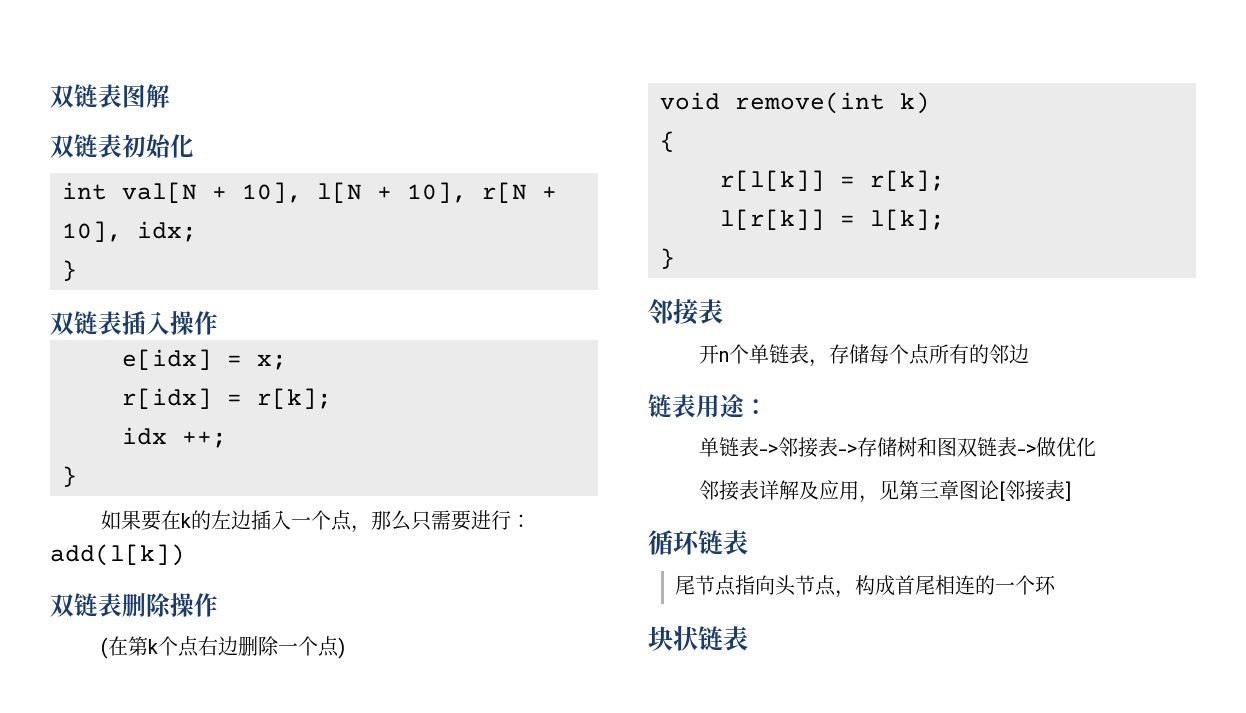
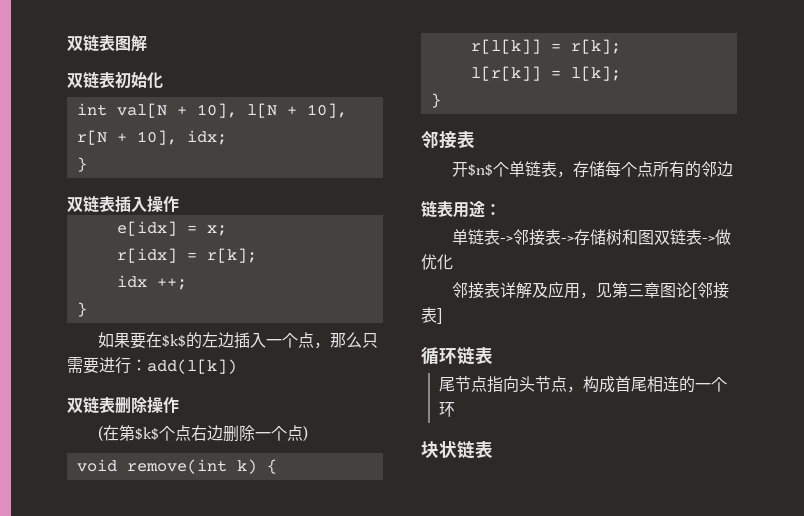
- 如果要在k的左边插入一个点，那么只需要进行：add(l[k])
+ 如果要在$k$的左边插入一个点，那么只需要进行：add(l[k])
- (在第k个点右边删除一个点)
+ (在第$k$个点右边删除一个点)
- void remove(int k)
- {
+ void remove(int k) {
- 开n个单链表，存储每个点所有的邻边
+ 开$n$个单链表，存储每个点所有的邻边

